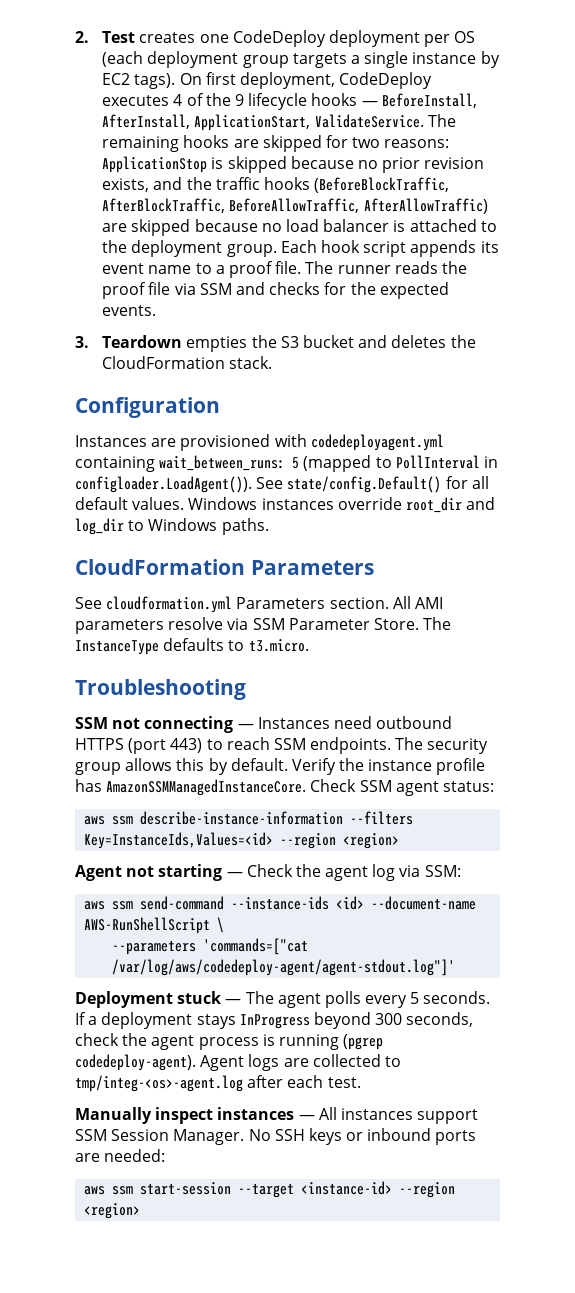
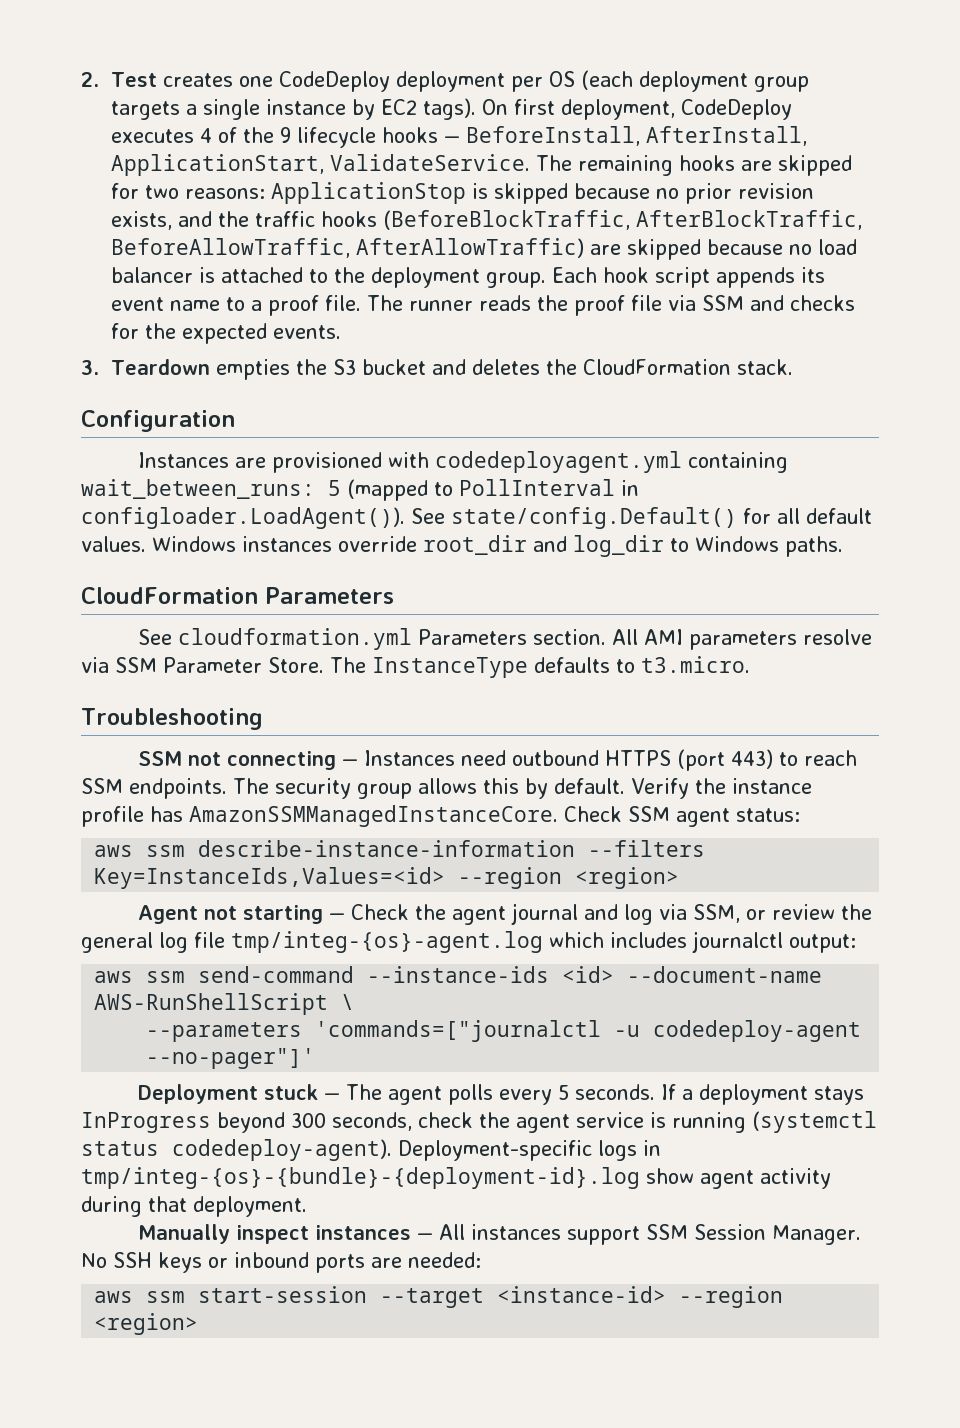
- Agent not starting — Check the agent log via SSM:
+ Agent not starting — Check the agent journal and log via SSM, or review the general log file tmp/integ-{os}-agent.log which includes journalctl output:
- --parameters 'commands=["cat /var/log/aws/codedeploy-agent/agent-stdout.log"]'
+ --parameters 'commands=["journalctl -u codedeploy-agent --no-pager"]'
- If a deployment stays InProgress beyond 300 seconds, check the agent process is running (pgrep codedeploy-agent). Agent logs are collected to tmp/integ-<os>-agent.log after each test.
+ If a deployment stays InProgress beyond 300 seconds, check the agent service is running (systemctl status codedeploy-agent). Deployment-specific logs in tmp/integ-{os}-{bundle}-{deployment-id}.log show agent activity during that deployment.

